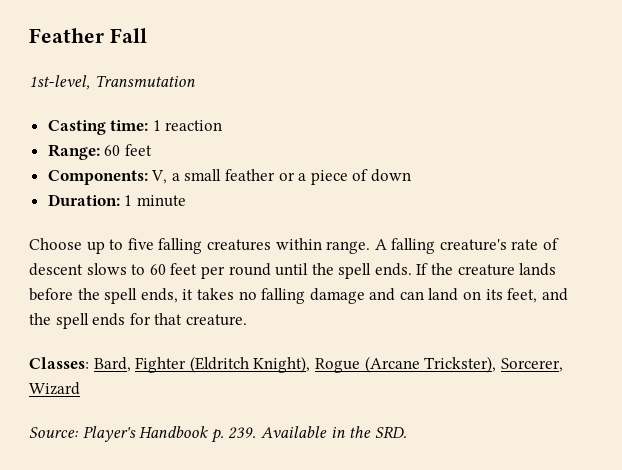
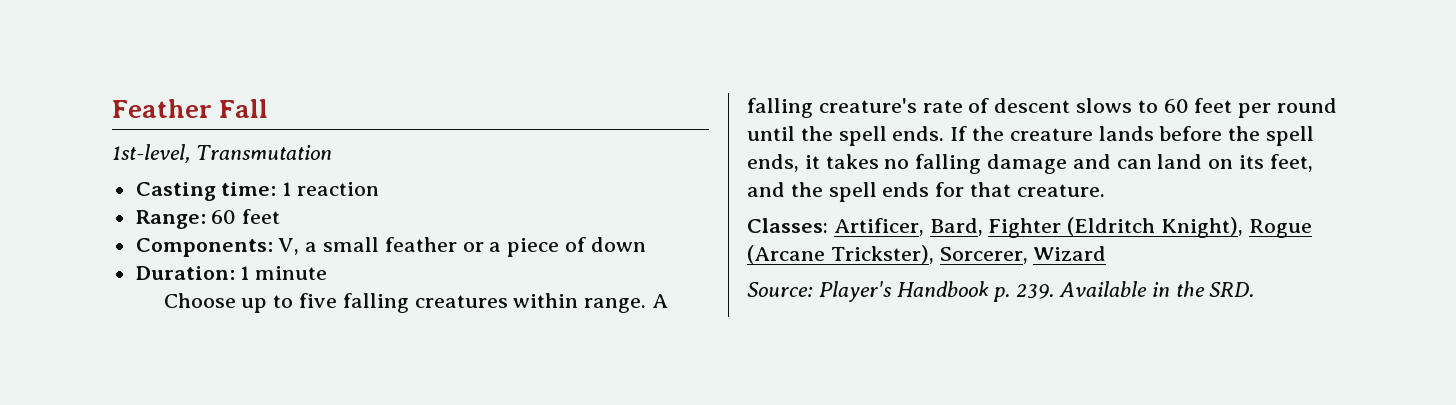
- Classes: Bard, Fighter (Eldritch Knight), Rogue (Arcane Trickster), Sorcerer, Wizard
+ Classes: Artificer, Bard, Fighter (Eldritch Knight), Rogue (Arcane Trickster), Sorcerer, Wizard

